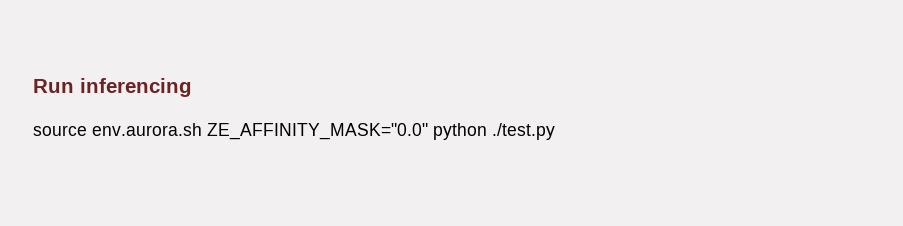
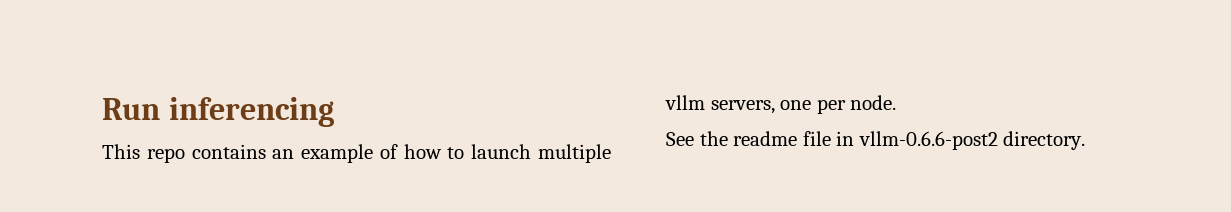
- source env.aurora.sh ZE_AFFINITY_MASK="0.0" python ./test.py
+ This repo contains an example of how to launch multiple vllm servers, one per node.
+ See the readme file in vllm-0.6.6-post2 directory.

